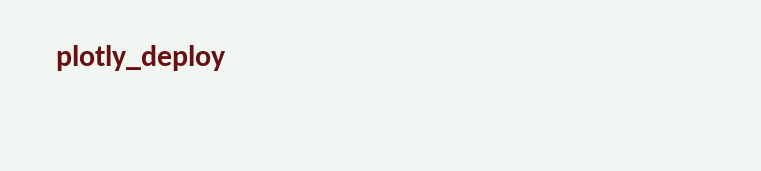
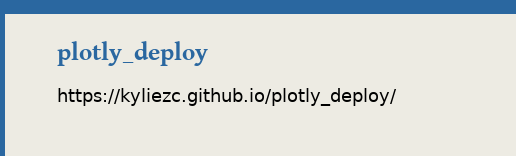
+ https://kyliezc.github.io/plotly_deploy/

